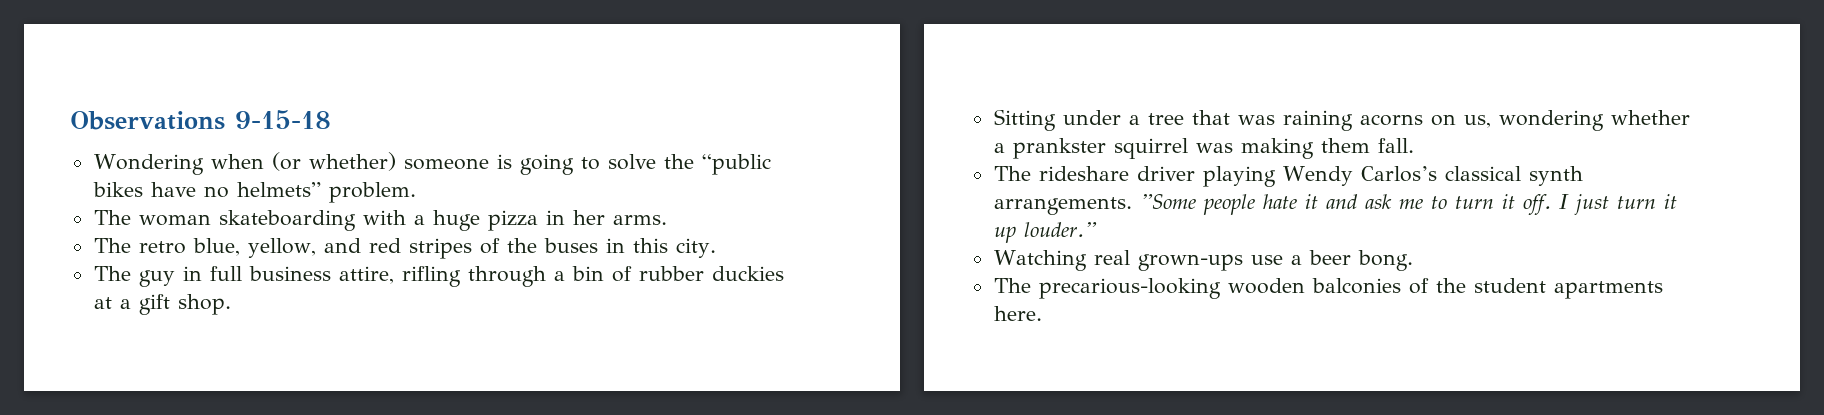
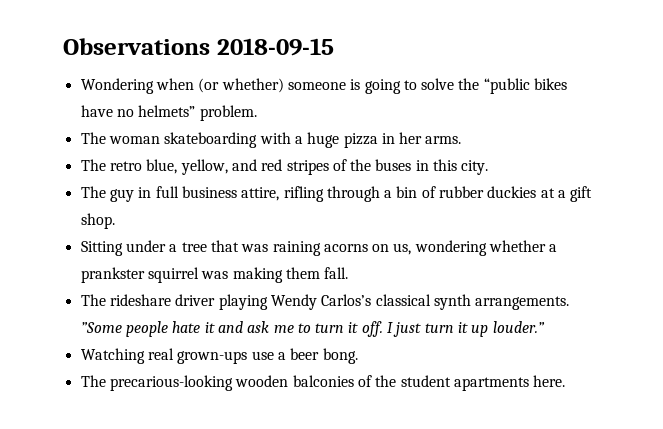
- Observations 9-15-18
+ Observations 2018-09-15

